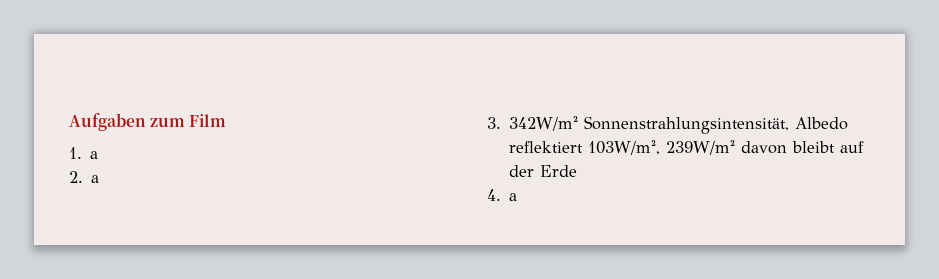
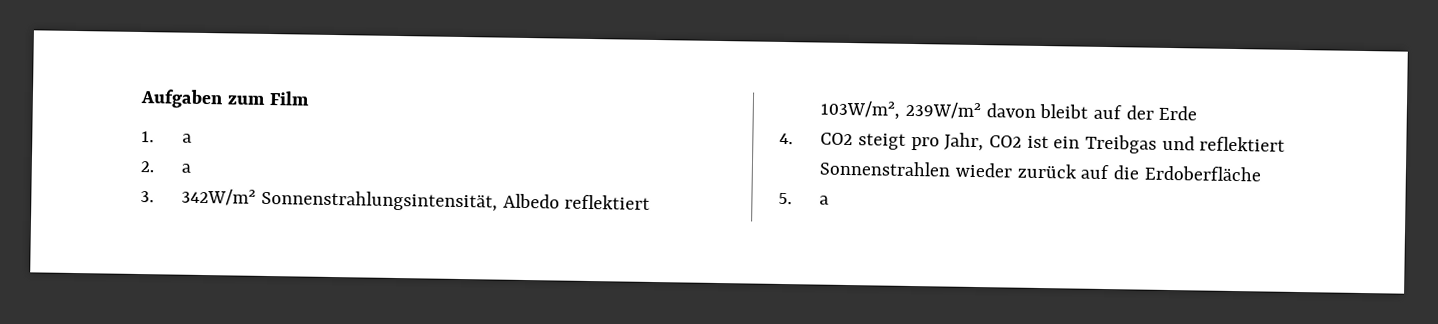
- 4. a
+ 4. CO2 steigt pro Jahr, CO2 ist ein Treibgas und reflektiert Sonnenstrahlen wieder zurück auf die Erdoberfläche
+ 5. a

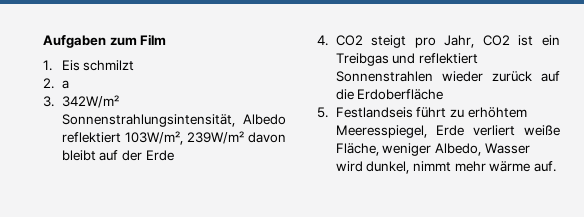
- 1. a
+ 1. Eis schmilzt
- 5. a
+ 5. Festlandseis führt zu erhöhtem Meeresspiegel, Erde verliert weiße Fläche, weniger Albedo, Wasser wird dunkel, nimmt mehr wärme auf.

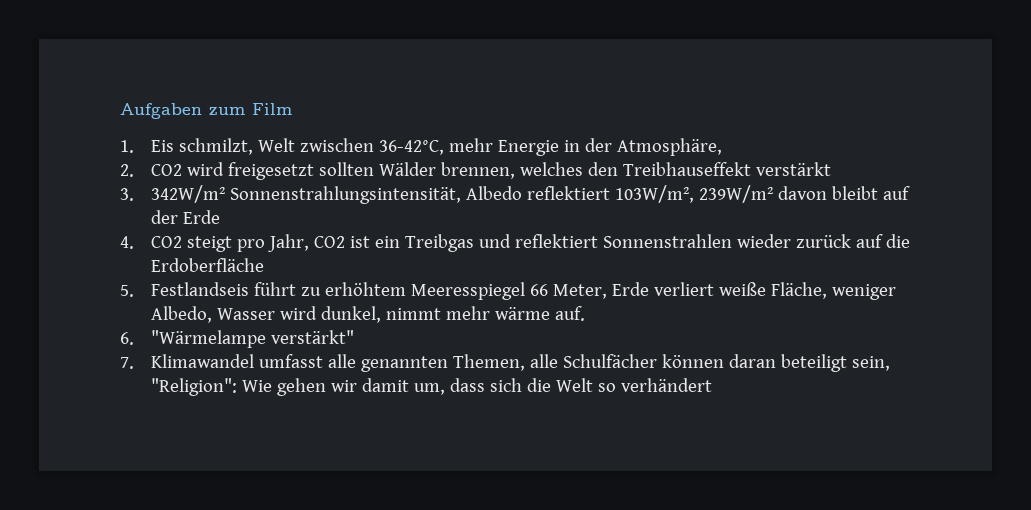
- 1. Eis schmilzt
- 2. a
+ 1. Eis schmilzt, Welt zwischen 36-42°C, mehr Energie in der Atmosphäre,
+ 2. CO2 wird freigesetzt sollten Wälder brennen, welches den Treibhauseffekt verstärkt
- 5. Festlandseis führt zu erhöhtem Meeresspiegel, Erde verliert weiße Fläche, weniger Albedo, Wasser wird dunkel, nimmt mehr wärme auf.
+ 5. Festlandseis führt zu erhöhtem Meeresspiegel 66 Meter, Erde verliert weiße Fläche, weniger Albedo, Wasser wird dunkel, nimmt mehr wärme auf.
+ 6. "Wärmelampe verstärkt"
+ 7. Klimawandel umfasst alle genannten Themen, alle Schulfächer können daran beteiligt sein, "Religion": Wie gehen wir damit um, dass sich die Welt so verhändert

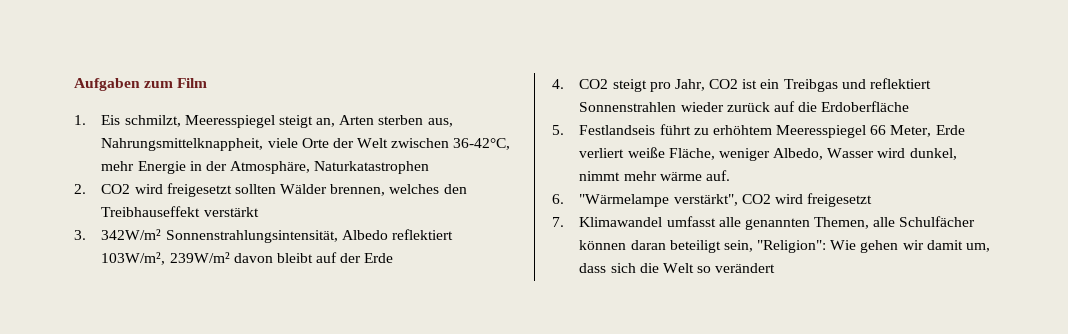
- 1. Eis schmilzt, Welt zwischen 36-42°C, mehr Energie in der Atmosphäre,
+ 1. Eis schmilzt, Meeresspiegel steigt an, Arten sterben aus, Nahrungsmittelknappheit, viele Orte der Welt zwischen 36-42°C, mehr Energie in der Atmosphäre, Naturkatastrophen
- 6. "Wärmelampe verstärkt"
+ 6. "Wärmelampe verstärkt", CO2 wird freigesetzt
- 7. Klimawandel umfasst alle genannten Themen, alle Schulfächer können daran beteiligt sein, "Religion": Wie gehen wir damit um, dass sich die Welt so verhändert
+ 7. Klimawandel umfasst alle genannten Themen, alle Schulfächer können daran beteiligt sein, "Religion": Wie gehen wir damit um, dass sich die Welt so verändert

